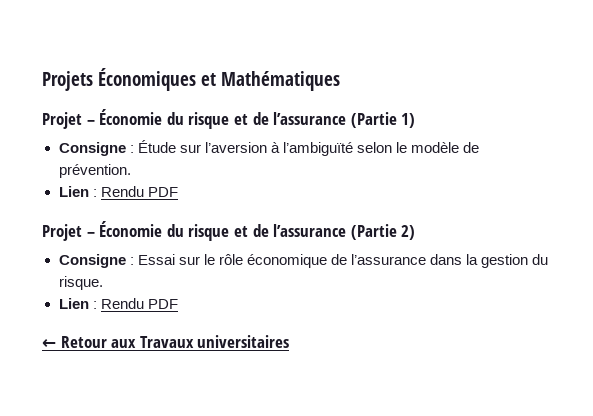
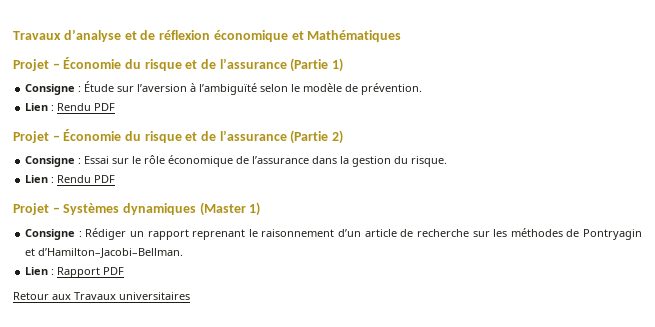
- Projets Économiques et Mathématiques
+ Travaux d’analyse et de réflexion économique et Mathématiques
- ← Retour aux Travaux universitaires
+ Projet – Systèmes dynamiques (Master 1)
+ Consigne : Rédiger un rapport reprenant le raisonnement d’un article de recherche sur les méthodes de Pontryagin et d’Hamilton–Jacobi–Bellman.
+ Lien : Rapport PDF
+ Retour aux Travaux universitaires

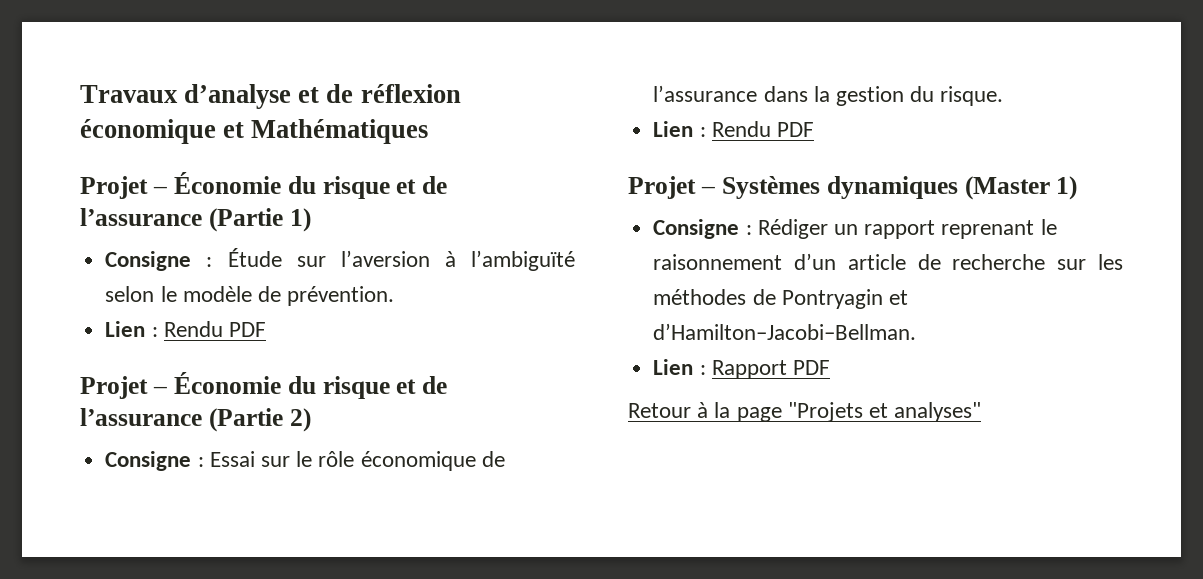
- Retour aux Travaux universitaires
+ Retour à la page "Projets et analyses"

